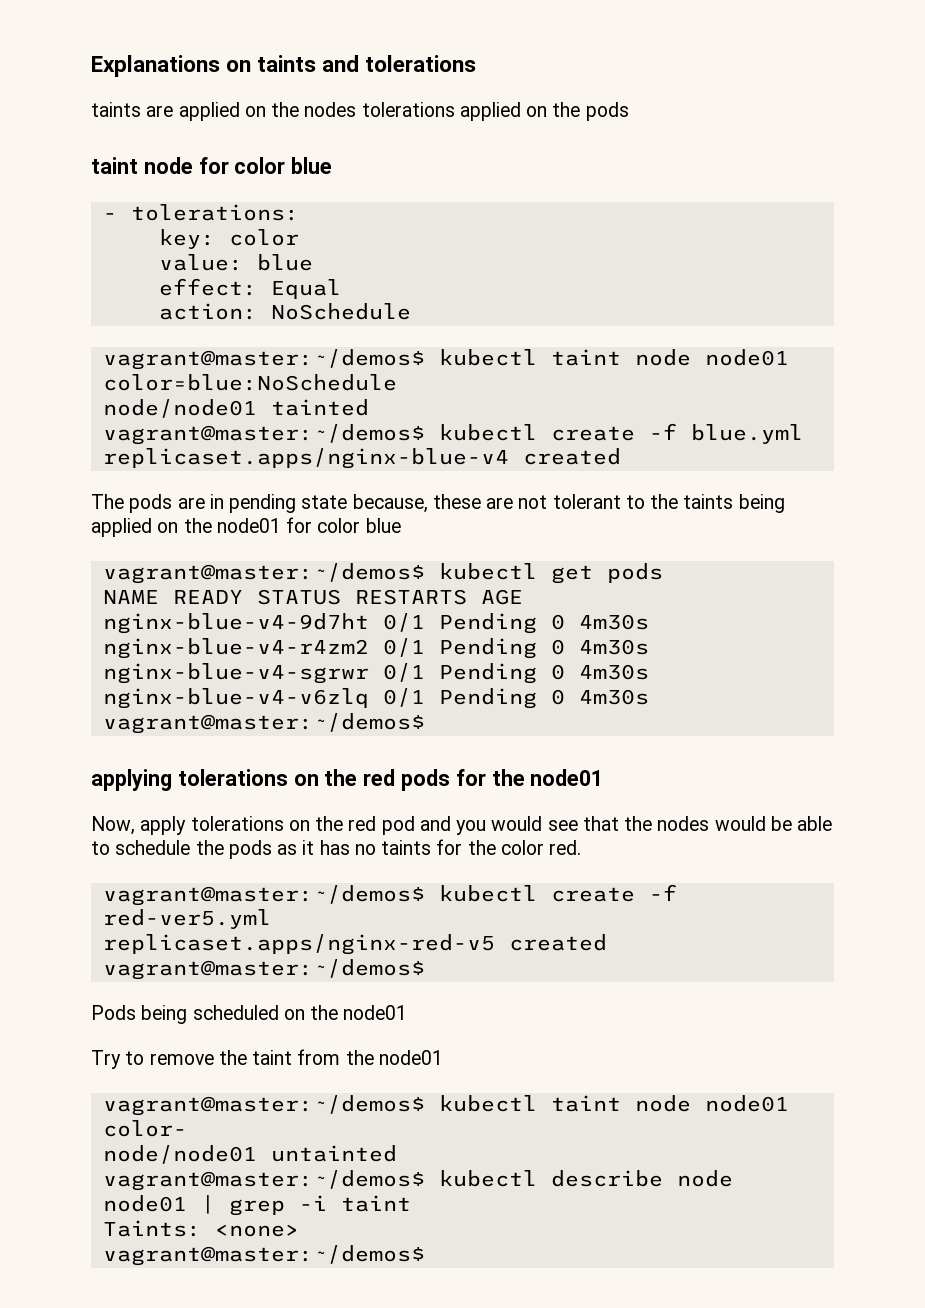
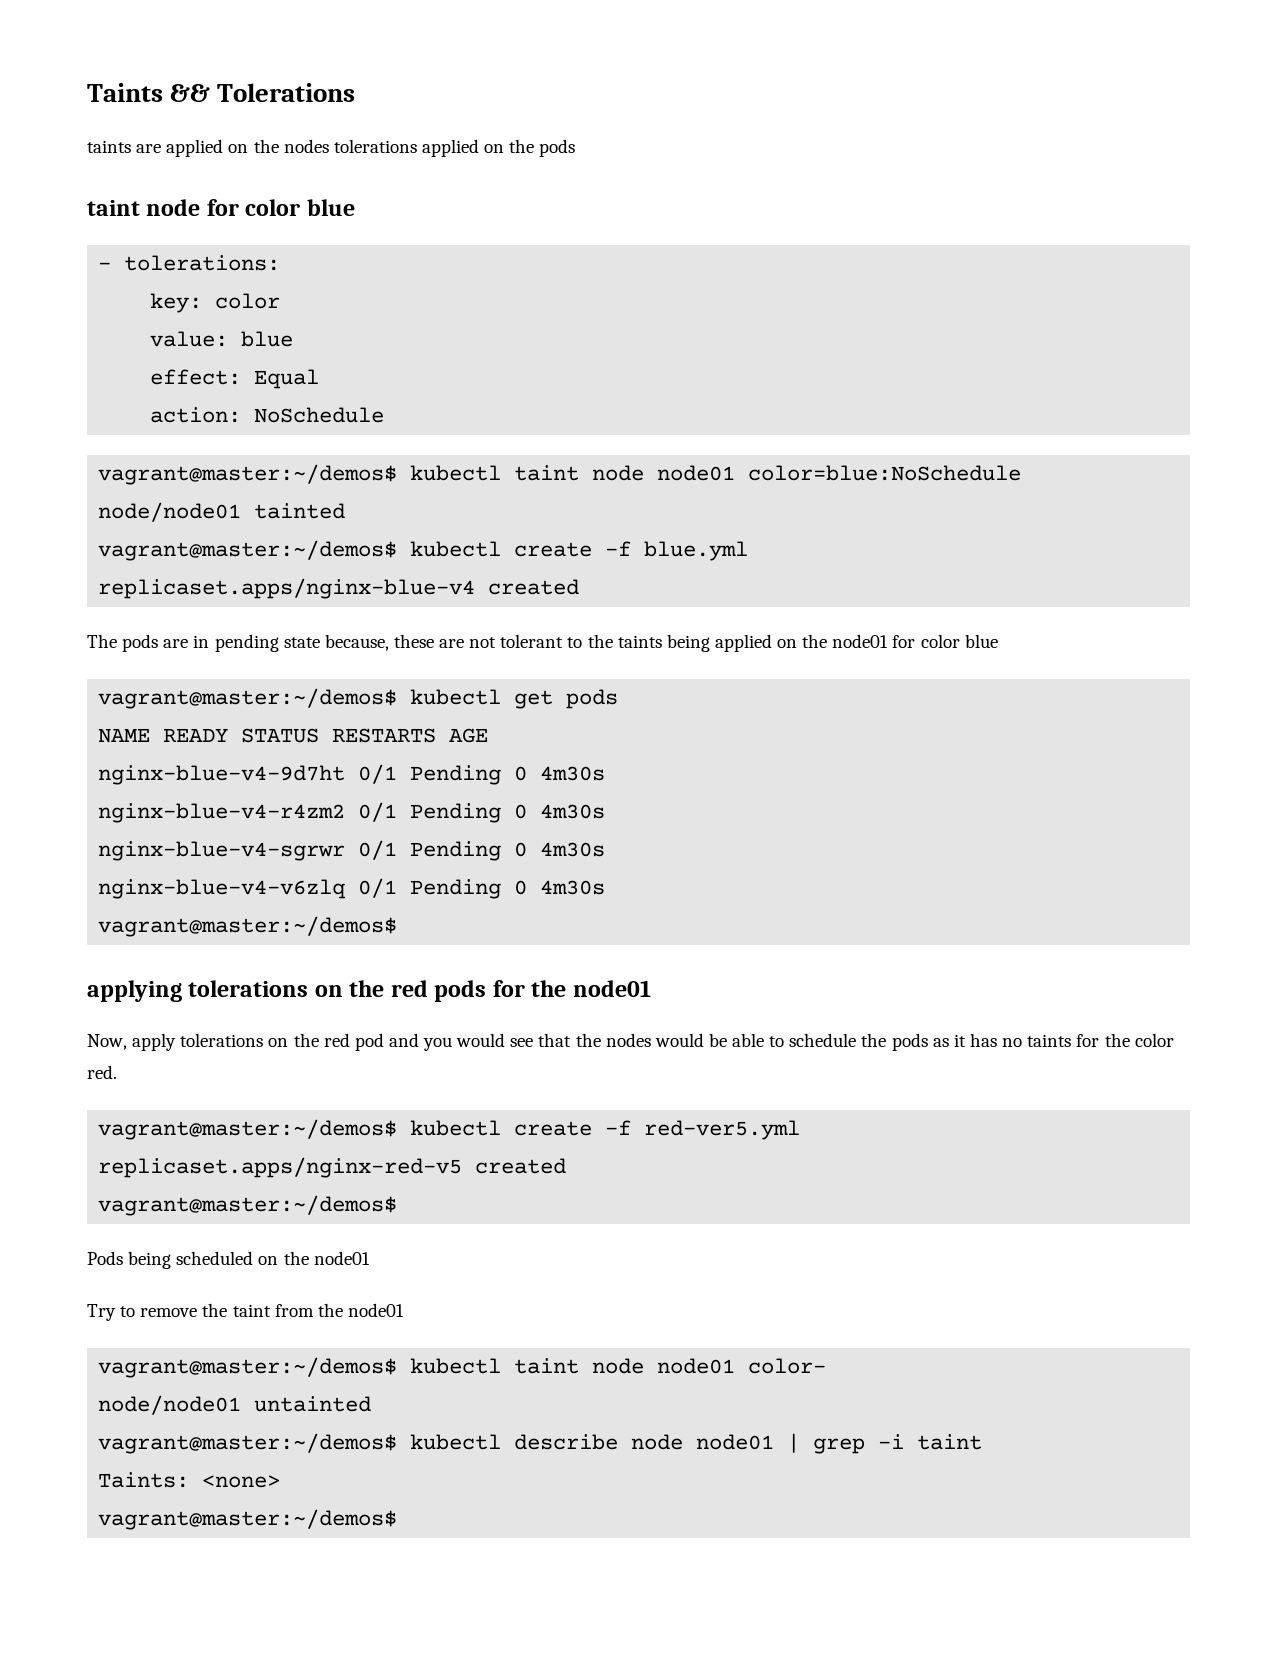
- Explanations on taints and tolerations
+ Taints && Tolerations

